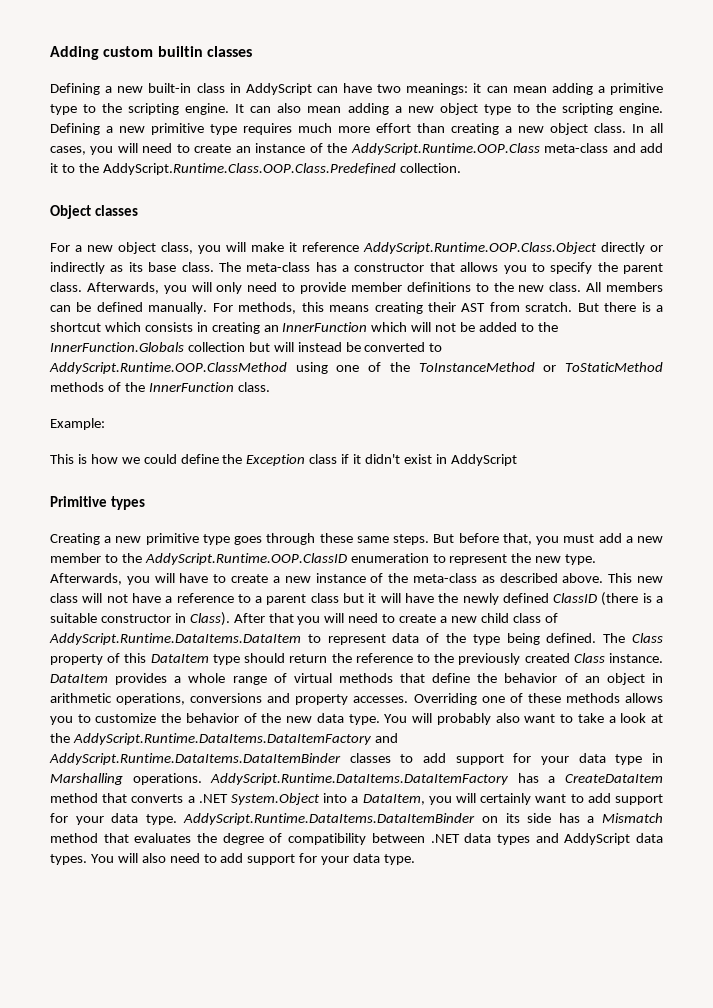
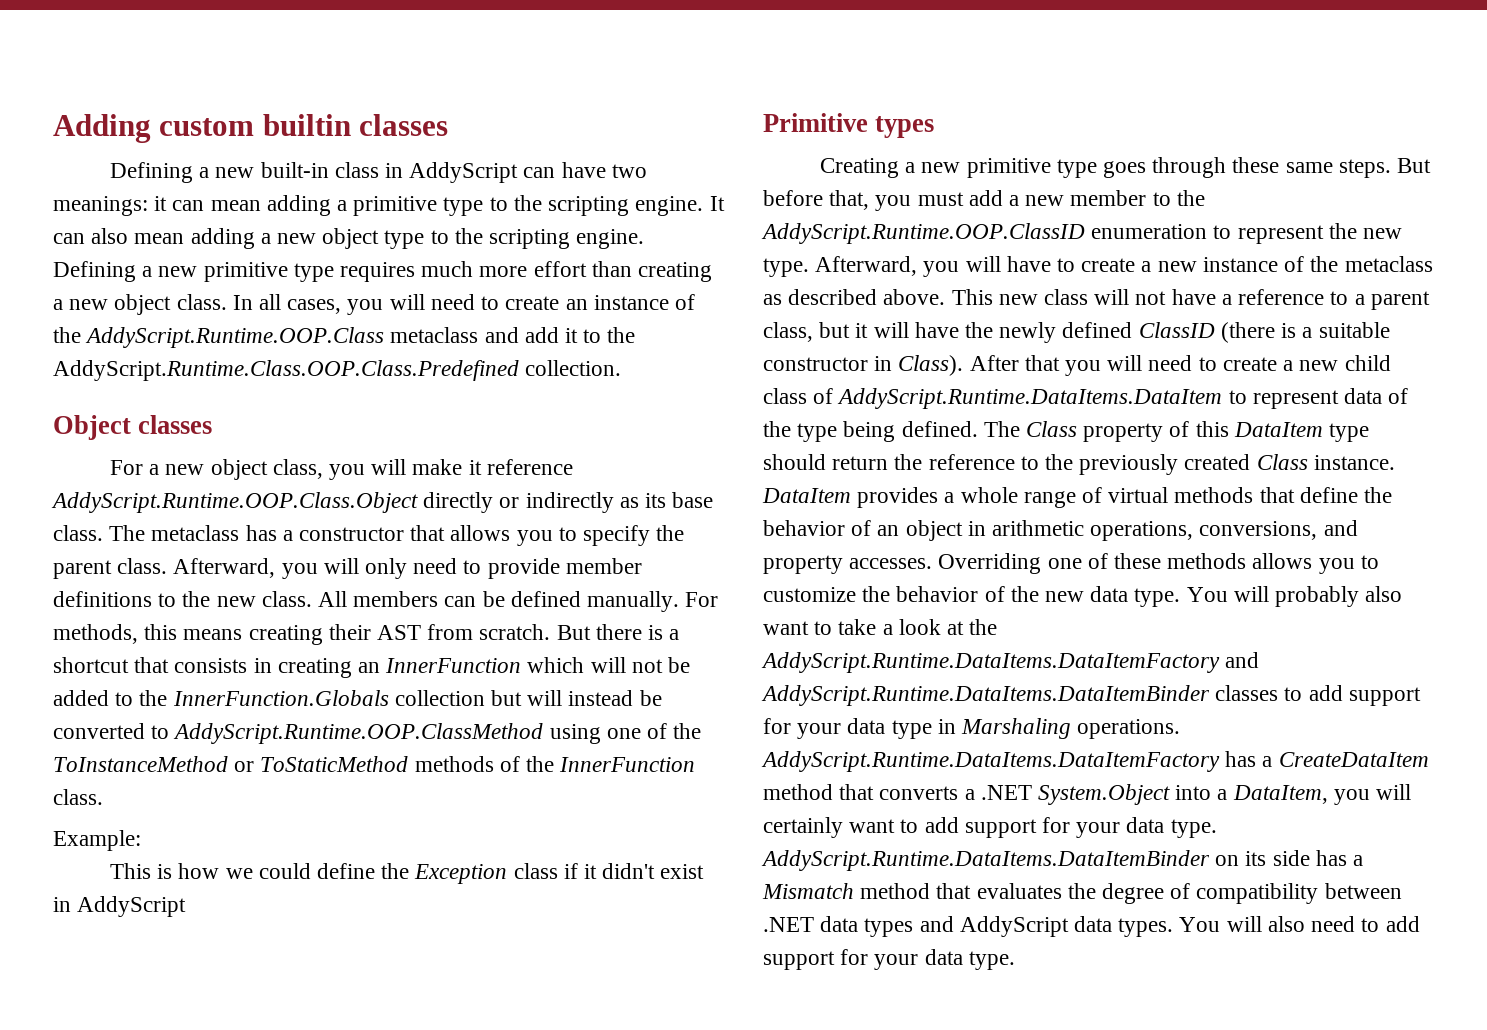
- In all cases, you will need to create an instance of the AddyScript.Runtime.OOP.Class meta-class and add it to the AddyScript.Runtime.Class.OOP.Class.Predefined collection.
+ In all cases, you will need to create an instance of the AddyScript.Runtime.OOP.Class metaclass and add it to the AddyScript.Runtime.Class.OOP.Class.Predefined collection.
- The meta-class has a constructor that allows you to specify the parent class.
+ The metaclass has a constructor that allows you to specify the parent class.
- Afterwards, you will only need to provide member definitions to the new class.
+ Afterward, you will only need to provide member definitions to the new class.
- But there is a shortcut which consists in creating an InnerFunction which will not be added to the InnerFunction.Globals collection but will instead be converted to AddyScript.Runtime.OOP.ClassMethod using one of the ToInstanceMethod or ToStaticMethod methods of the InnerFunction class.
+ But there is a shortcut that consists in creating an InnerFunction which will not be added to the InnerFunction.Globals collection but will instead be converted to AddyScript.Runtime.OOP.ClassMethod using one of the ToInstanceMethod or ToStaticMethod methods of the InnerFunction class.
- Afterwards, you will have to create a new instance of the meta-class as described above.
+ Afterward, you will have to create a new instance of the metaclass as described above.
- This new class will not have a reference to a parent class but it will have the newly defined ClassID (there is a suitable constructor in Class).
+ This new class will not have a reference to a parent class, but it will have the newly defined ClassID (there is a suitable constructor in Class).
- DataItem provides a whole range of virtual methods that define the behavior of an object in arithmetic operations, conversions and property accesses.
+ DataItem provides a whole range of virtual methods that define the behavior of an object in arithmetic operations, conversions, and property accesses.
- You will probably also want to take a look at the AddyScript.Runtime.DataItems.DataItemFactory and AddyScript.Runtime.DataItems.DataItemBinder classes to add support for your data type in Marshalling operations.
+ You will probably also want to take a look at the AddyScript.Runtime.DataItems.DataItemFactory and AddyScript.Runtime.DataItems.DataItemBinder classes to add support for your data type in Marshaling operations.

